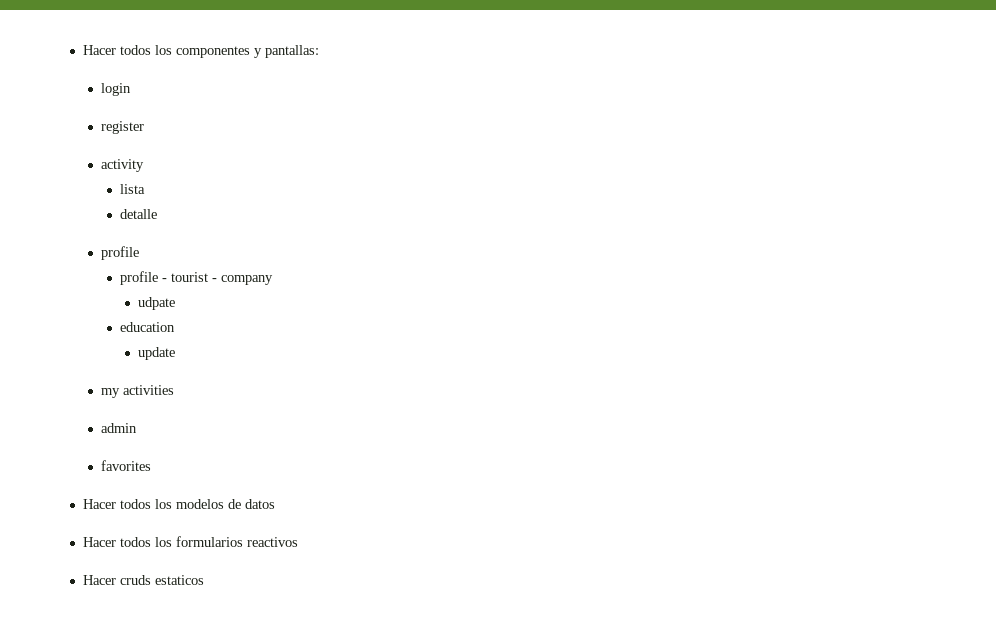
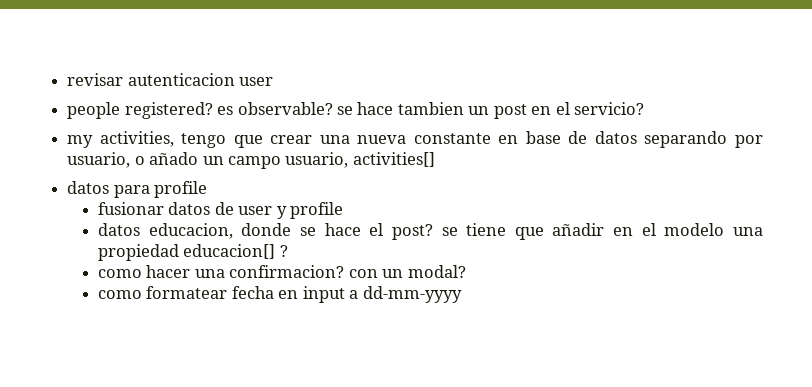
- Hacer todos los componentes y pantallas:
- login
- register
- activity
- lista
- detalle
- profile
- profile - tourist - company
- udpate
- education
- update
- my activities
- admin
- favorites
- Hacer todos los modelos de datos
- Hacer todos los formularios reactivos
- Hacer cruds estaticos
+ revisar autenticacion user
+ people registered? es observable? se hace tambien un post en el servicio?
+ my activities, tengo que crear una nueva constante en base de datos separando por usuario, o añado un campo usuario, activities[]
+ datos para profile
+ fusionar datos de user y profile
+ datos educacion, donde se hace el post? se tiene que añadir en el modelo una propiedad educacion[] ?
+ como hacer una confirmacion? con un modal?
+ como formatear fecha en input a dd-mm-yyyy

